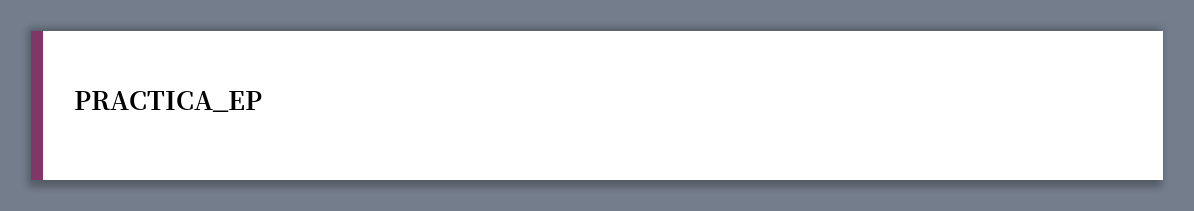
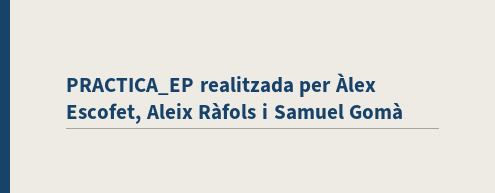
- PRACTICA_EP
+ PRACTICA_EP realitzada per Àlex Escofet, Aleix Ràfols i Samuel Gomà

